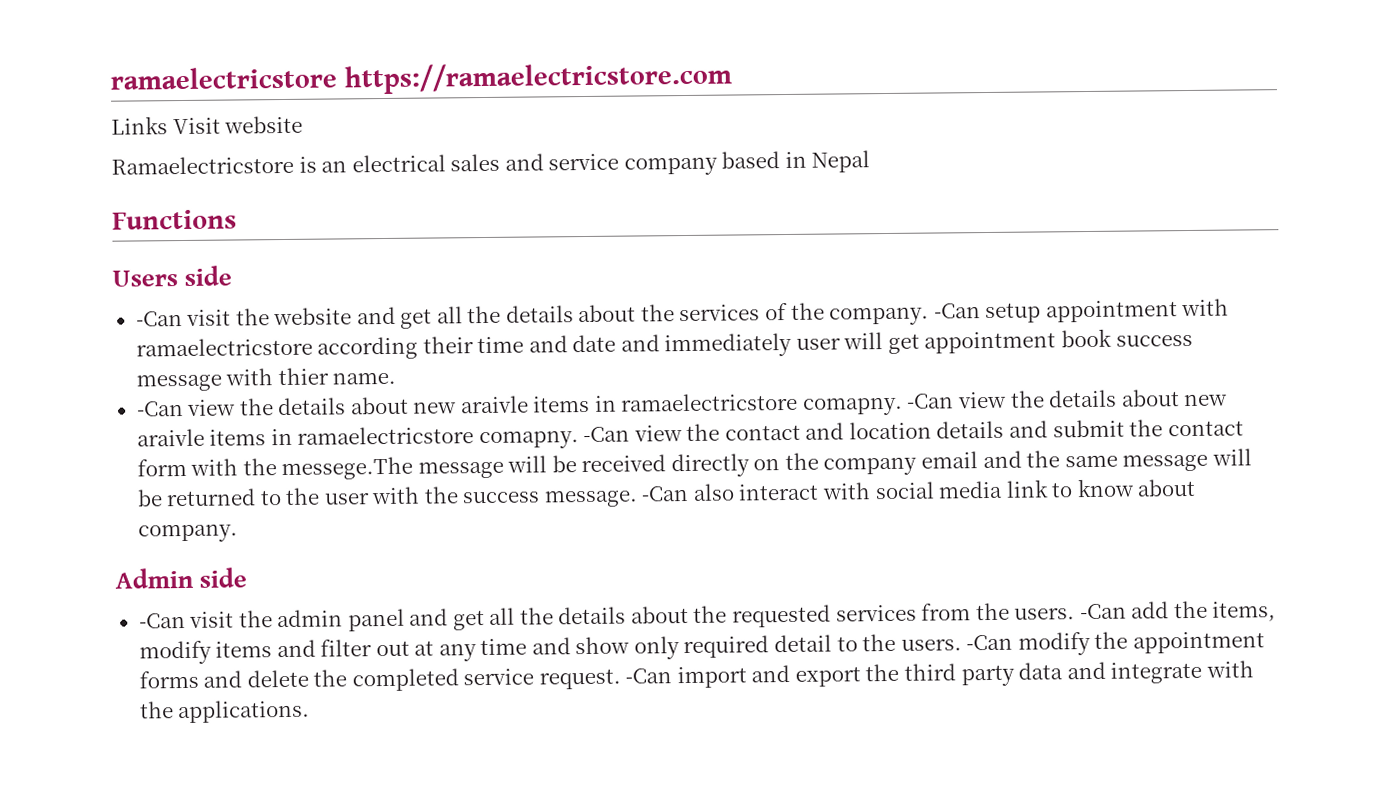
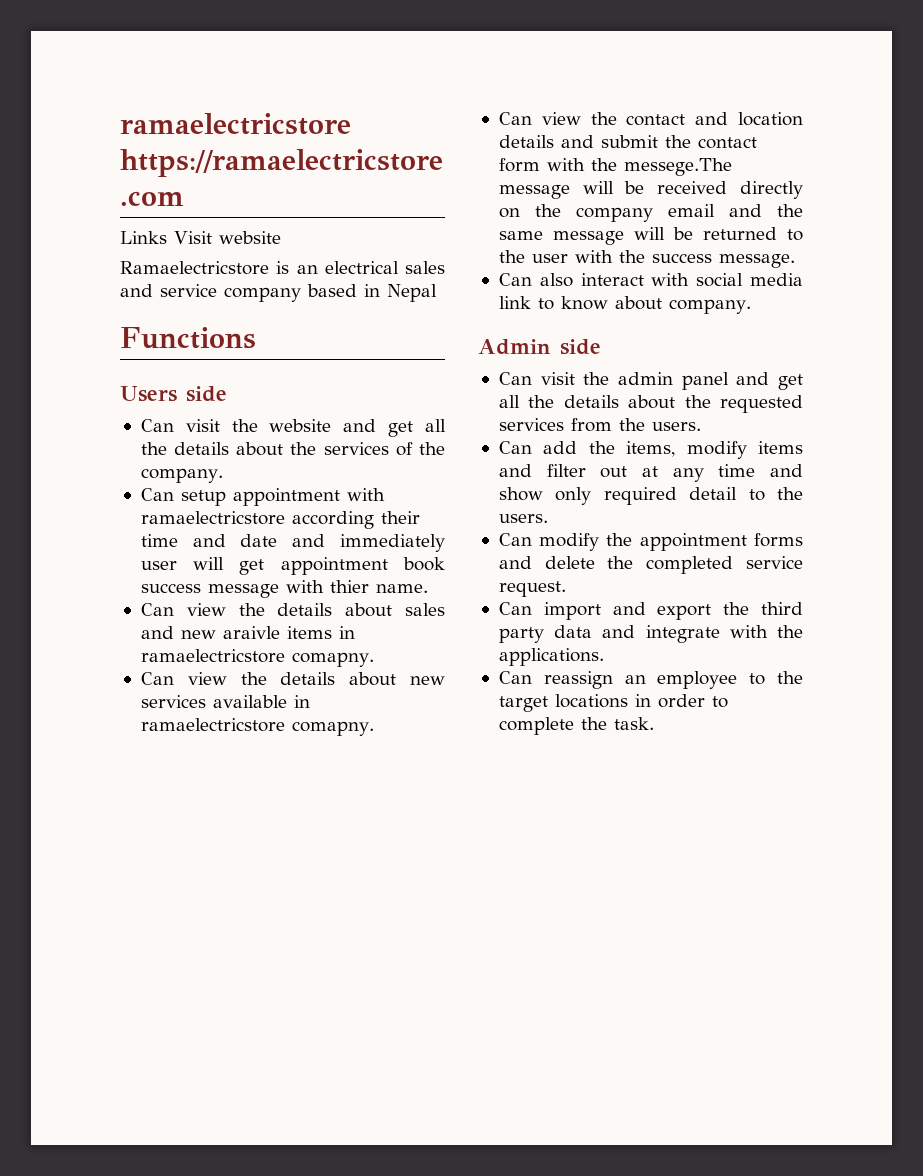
- -Can visit the website and get all the details about the services of the company. -Can setup appointment with ramaelectricstore according their time and date and immediately user will get appointment book success message with thier name.
+ Can visit the website and get all the details about the services of the company.
+ Can setup appointment with ramaelectricstore according their time and date and immediately user will get appointment book success message with thier name.
- -Can view the details about new araivle items in ramaelectricstore comapny. -Can view the details about new araivle items in ramaelectricstore comapny. -Can view the contact and location details and submit the contact form with the messege.The message will be received directly on the company email and the same message will be returned to the user with the success message. -Can also interact with social media link to know about company.
+ Can view the details about sales and new araivle items in ramaelectricstore comapny.
+ Can view the details about new services available in ramaelectricstore comapny.
+ Can view the contact and location details and submit the contact form with the messege.The message will be received directly on the company email and the same message will be returned to the user with the success message.
+ Can also interact with social media link to know about company.
- -Can visit the admin panel and get all the details about the requested services from the users. -Can add the items, modify items and filter out at any time and show only required detail to the users. -Can modify the appointment forms and delete the completed service request. -Can import and export the third party data and integrate with the applications.
+ Can visit the admin panel and get all the details about the requested services from the users.
+ Can add the items, modify items and filter out at any time and show only required detail to the users.
+ Can modify the appointment forms and delete the completed service request.
+ Can import and export the third party data and integrate with the applications.
+ Can reassign an employee to the target locations in order to complete the task.

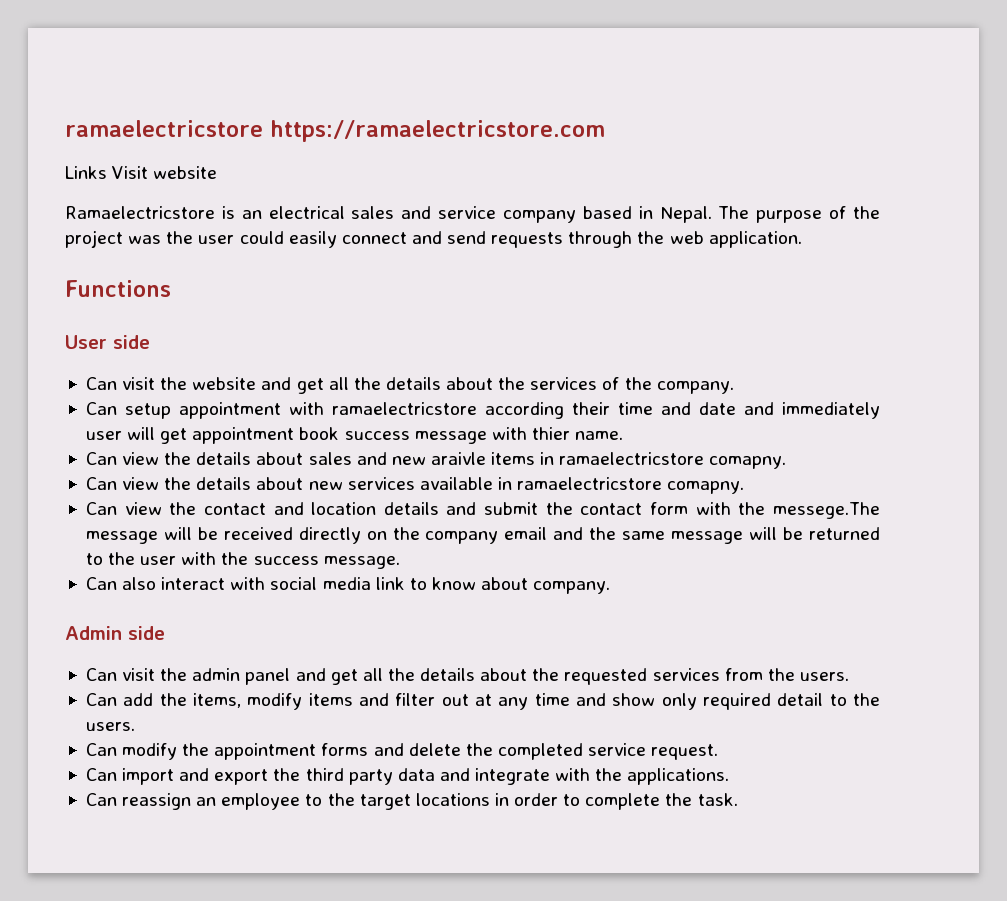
- Ramaelectricstore is an electrical sales and service company based in Nepal
+ Ramaelectricstore is an electrical sales and service company based in Nepal. The purpose of the project was the user could easily connect and send requests through the web application.
- Users side
+ User side

